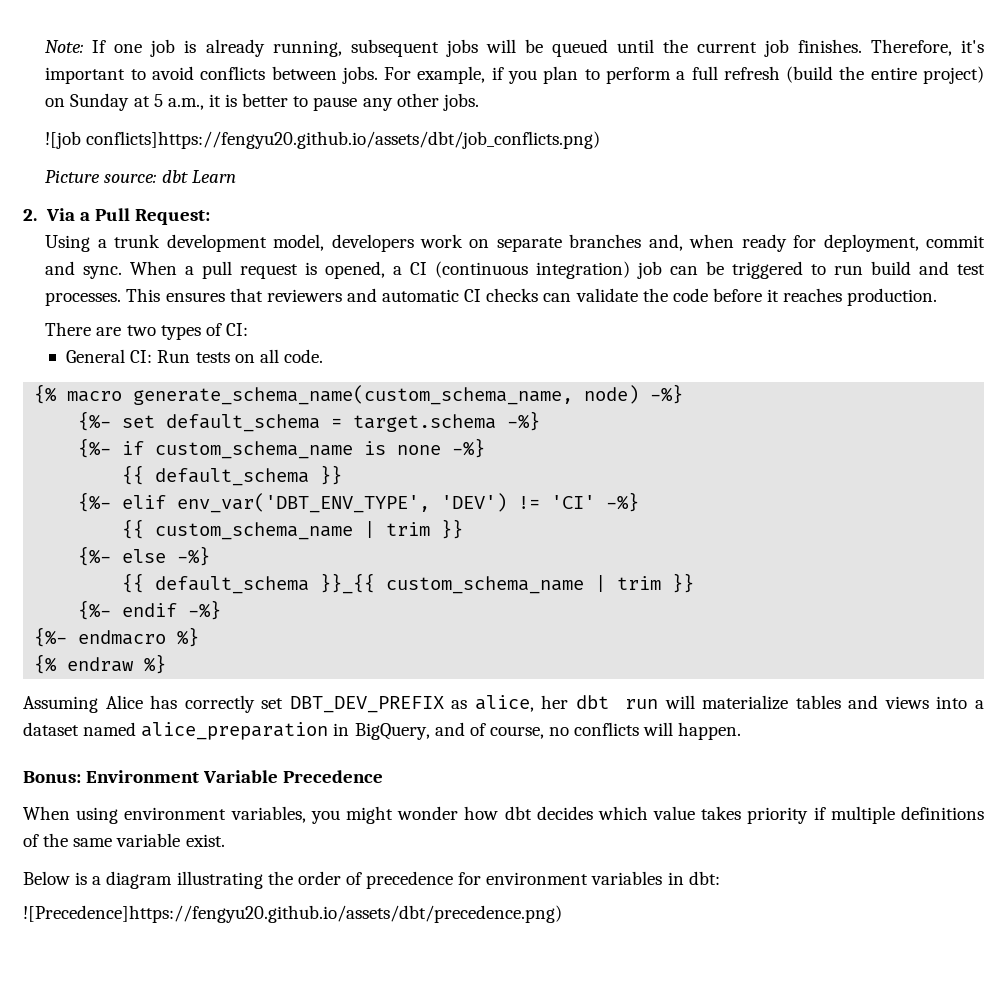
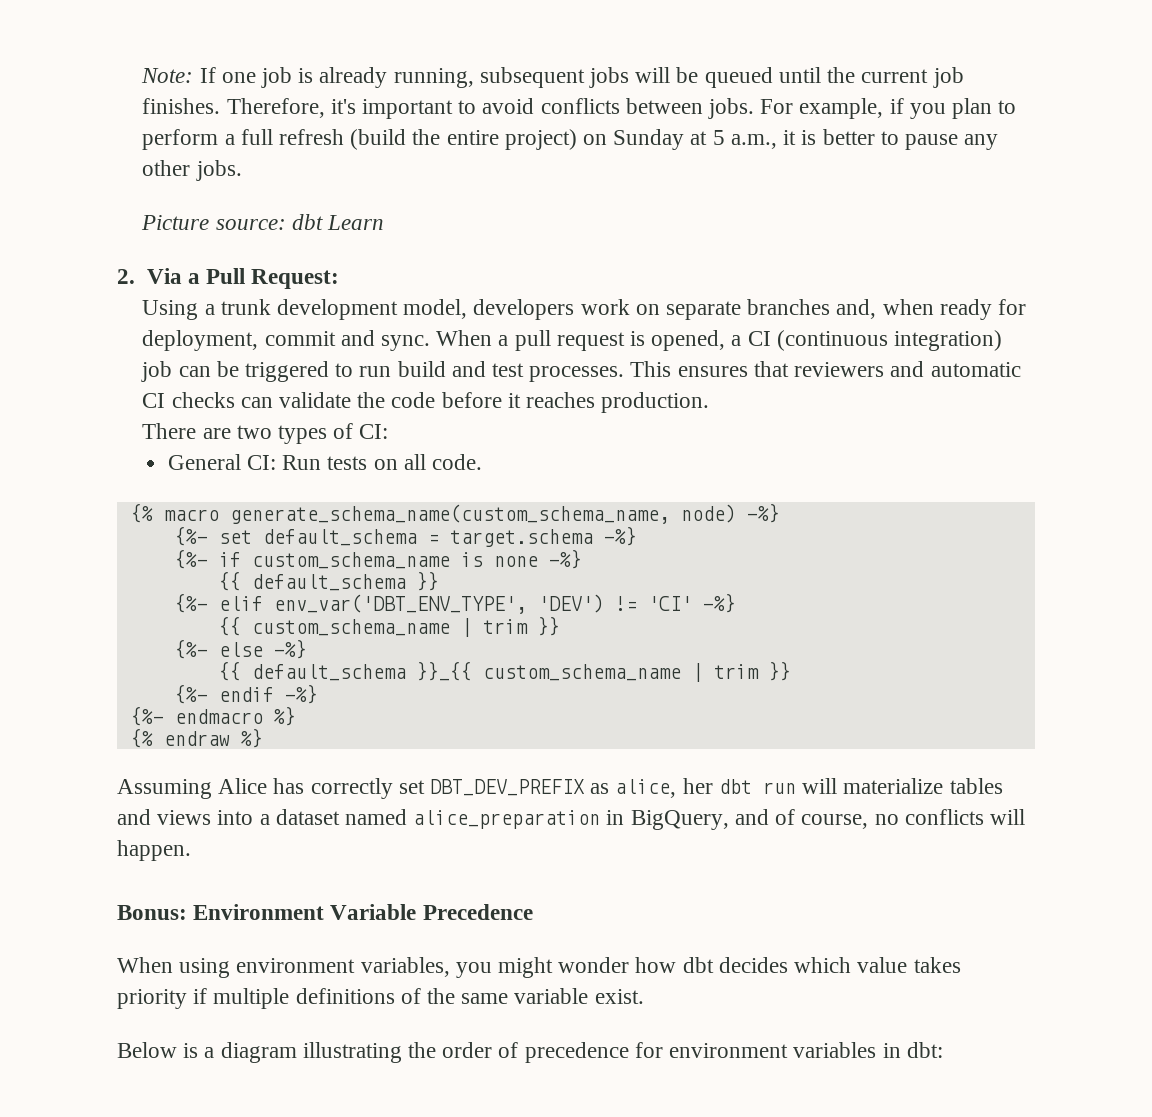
- ![job conflicts]https://fengyu20.github.io/assets/dbt/job_conflicts.png)
- ![Precedence]https://fengyu20.github.io/assets/dbt/precedence.png)

